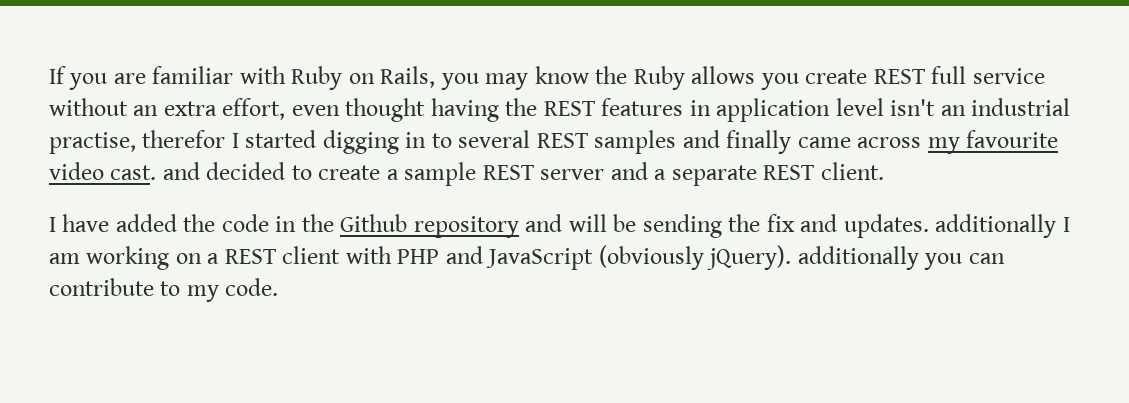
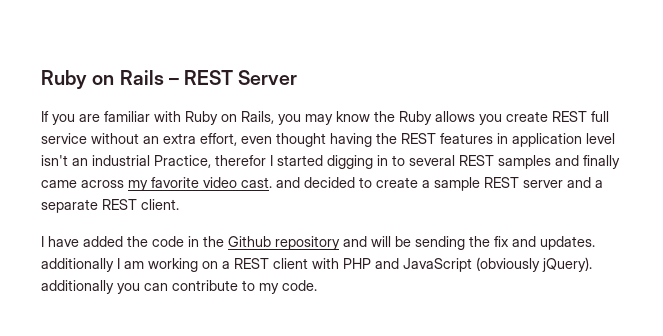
+ Ruby on Rails – REST Server
- If you are familiar with Ruby on Rails, you may know the Ruby allows you create REST full service without an extra effort, even thought having the REST features in application level isn't an industrial practise, therefor I started digging in to several REST samples and finally came across my favourite video cast. and decided to create a sample REST server and a separate REST client.
+ If you are familiar with Ruby on Rails, you may know the Ruby allows you create REST full service without an extra effort, even thought having the REST features in application level isn't an industrial Practice, therefor I started digging in to several REST samples and finally came across my favorite video cast. and decided to create a sample REST server and a separate REST client.

